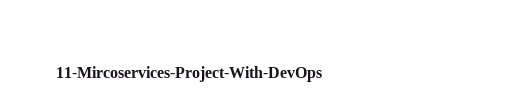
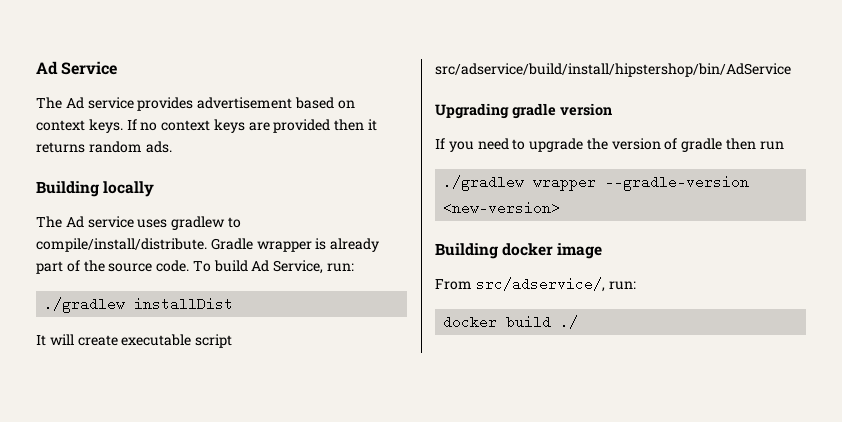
- 11-Mircoservices-Project-With-DevOps
+ Ad Service
+ The Ad service provides advertisement based on context keys. If no context keys are provided then it returns random ads.
+ Building locally
+ The Ad service uses gradlew to compile/install/distribute. Gradle wrapper is already part of the source code. To build Ad Service, run:
+ ./gradlew installDist
+ It will create executable script src/adservice/build/install/hipstershop/bin/AdService
+ Upgrading gradle version
+ If you need to upgrade the version of gradle then run
+ ./gradlew wrapper --gradle-version <new-version>
+ Building docker image
+ From src/adservice/, run:
+ docker build ./

